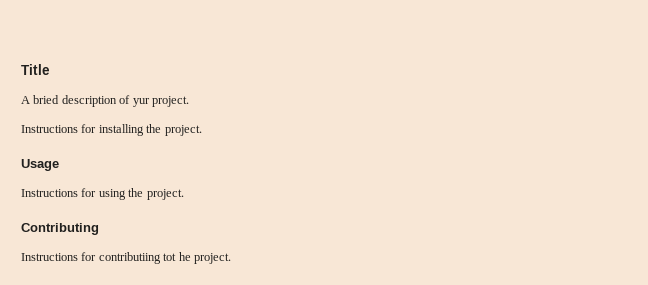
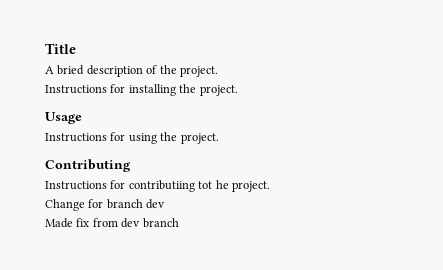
- A bried description of yur project.
+ A bried description of the project.
+ Change for branch dev
+ Made fix from dev branch

